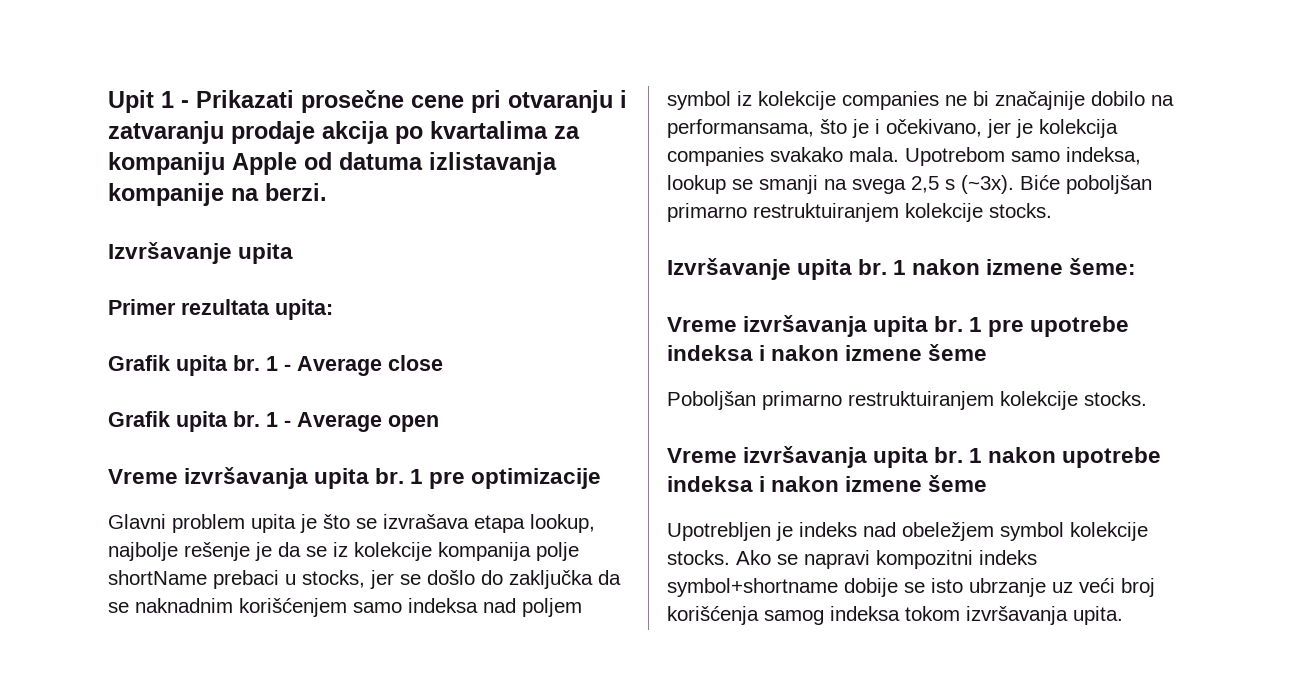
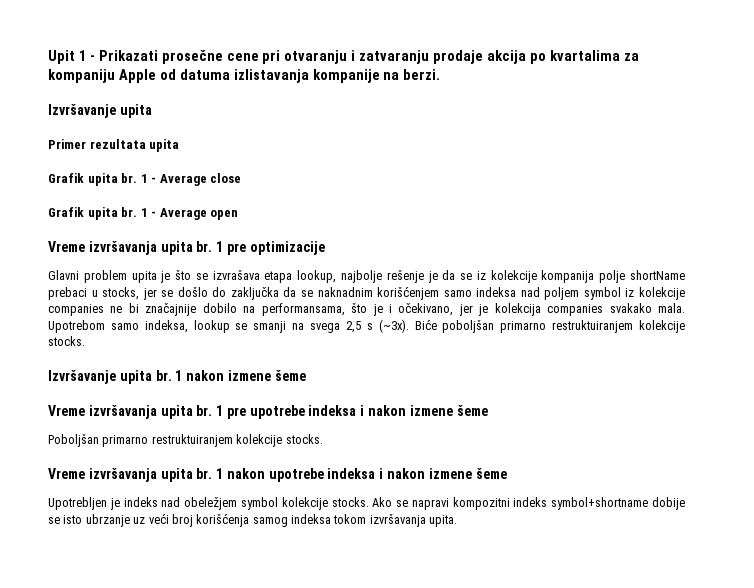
- Primer rezultata upita:
+ Primer rezultata upita
- 1 nakon izmene šeme:
+ 1 nakon izmene šeme

